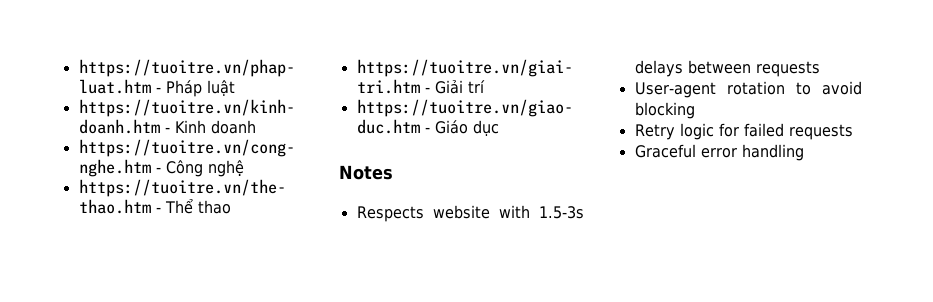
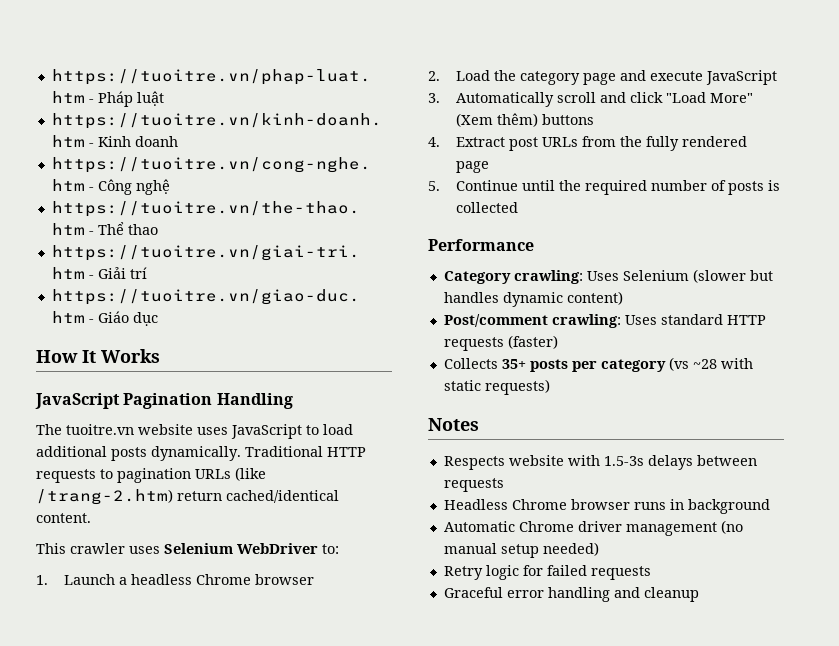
+ How It Works
+ JavaScript Pagination Handling
+ The tuoitre.vn website uses JavaScript to load additional posts dynamically. Traditional HTTP requests to pagination URLs (like /trang-2.htm) return cached/identical content.
+ This crawler uses Selenium WebDriver to:
+ 1. Launch a headless Chrome browser
+ 2. Load the category page and execute JavaScript
+ 3. Automatically scroll and click "Load More" (Xem thêm) buttons
+ 4. Extract post URLs from the fully rendered page
+ 5. Continue until the required number of posts is collected
+ Performance
+ Category crawling: Uses Selenium (slower but handles dynamic content)
+ Post/comment crawling: Uses standard HTTP requests (faster)
+ Collects 35+ posts per category (vs ~28 with static requests)
- User-agent rotation to avoid blocking
+ Headless Chrome browser runs in background
+ Automatic Chrome driver management (no manual setup needed)
- Graceful error handling
+ Graceful error handling and cleanup

